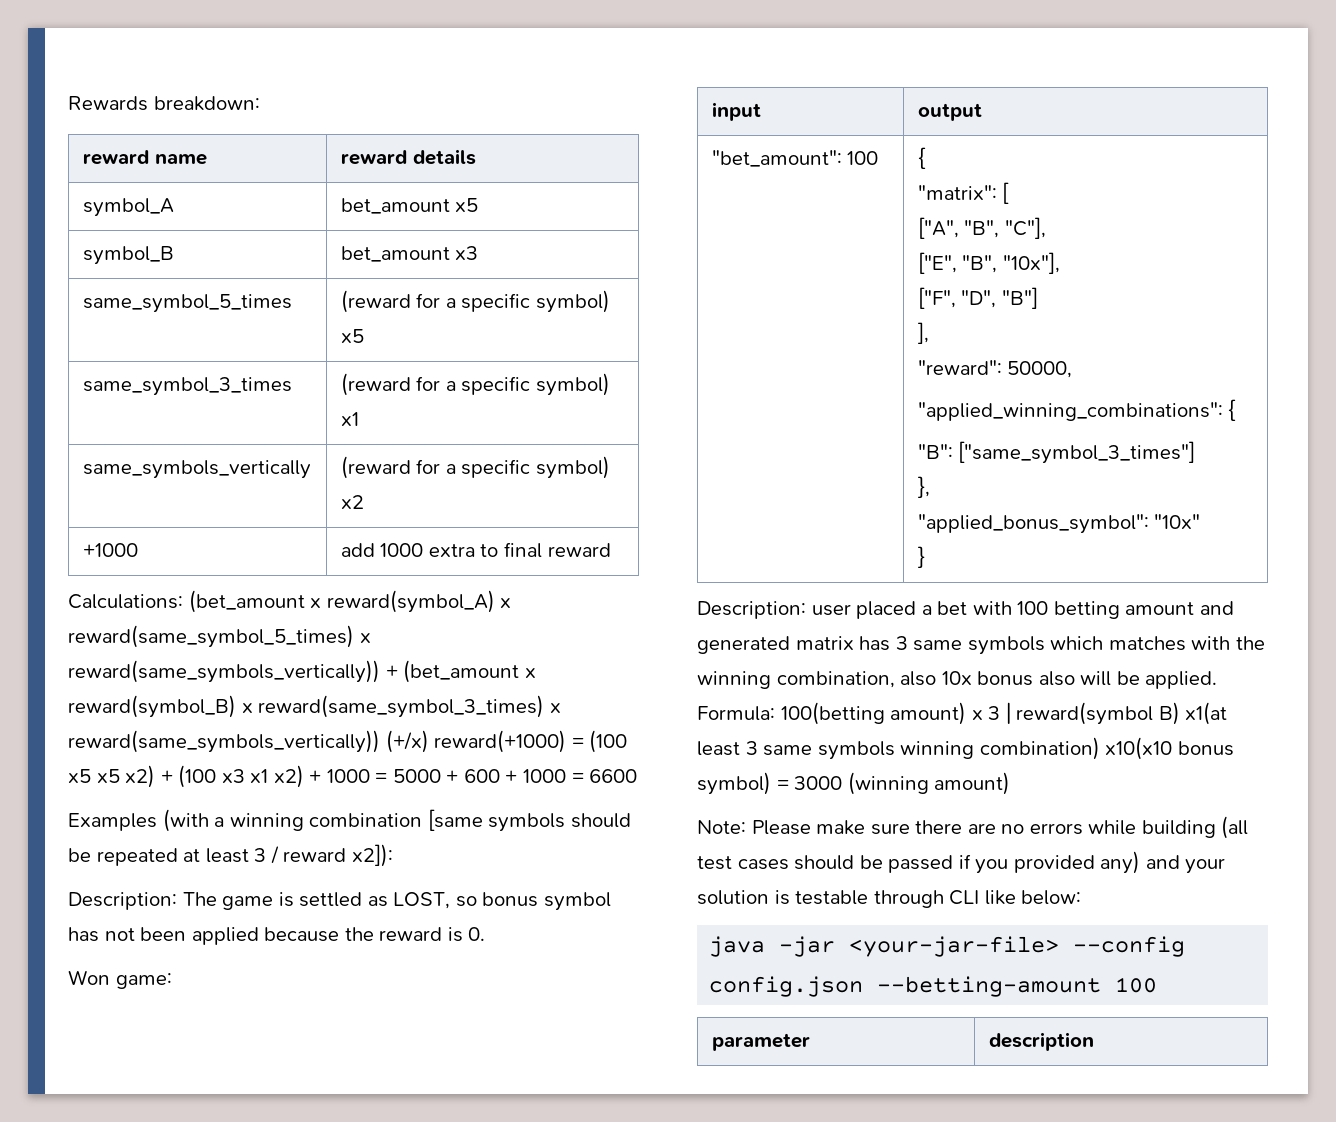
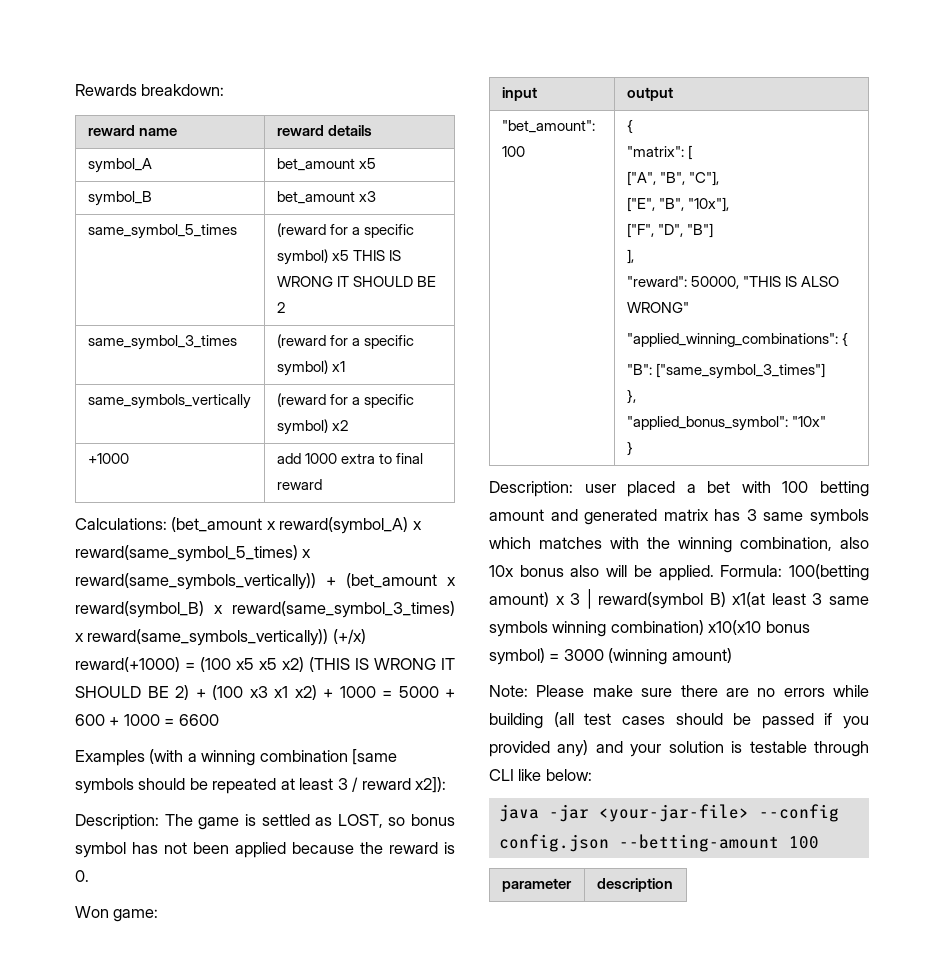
- same_symbol_5_times | (reward for a specific symbol) x5
+ same_symbol_5_times | (reward for a specific symbol) x5 THIS IS WRONG IT SHOULD BE 2
- Calculations: (bet_amount x reward(symbol_A) x reward(same_symbol_5_times) x reward(same_symbols_vertically)) + (bet_amount x reward(symbol_B) x reward(same_symbol_3_times) x reward(same_symbols_vertically)) (+/x) reward(+1000) = (100 x5 x5 x2) + (100 x3 x1 x2) + 1000 = 5000 + 600 + 1000 = 6600
+ Calculations: (bet_amount x reward(symbol_A) x reward(same_symbol_5_times) x reward(same_symbols_vertically)) + (bet_amount x reward(symbol_B) x reward(same_symbol_3_times) x reward(same_symbols_vertically)) (+/x) reward(+1000) = (100 x5 x5 x2) (THIS IS WRONG IT SHOULD BE 2) + (100 x3 x1 x2) + 1000 = 5000 + 600 + 1000 = 6600
  "bet_amount": 100 | {
  "matrix": [
  ["A", "B", "C"],
  ["E", "B", "10x"],
  ["F", "D", "B"]
  ],
- "reward": 50000,
+ "reward": 50000, "THIS IS ALSO WRONG"

